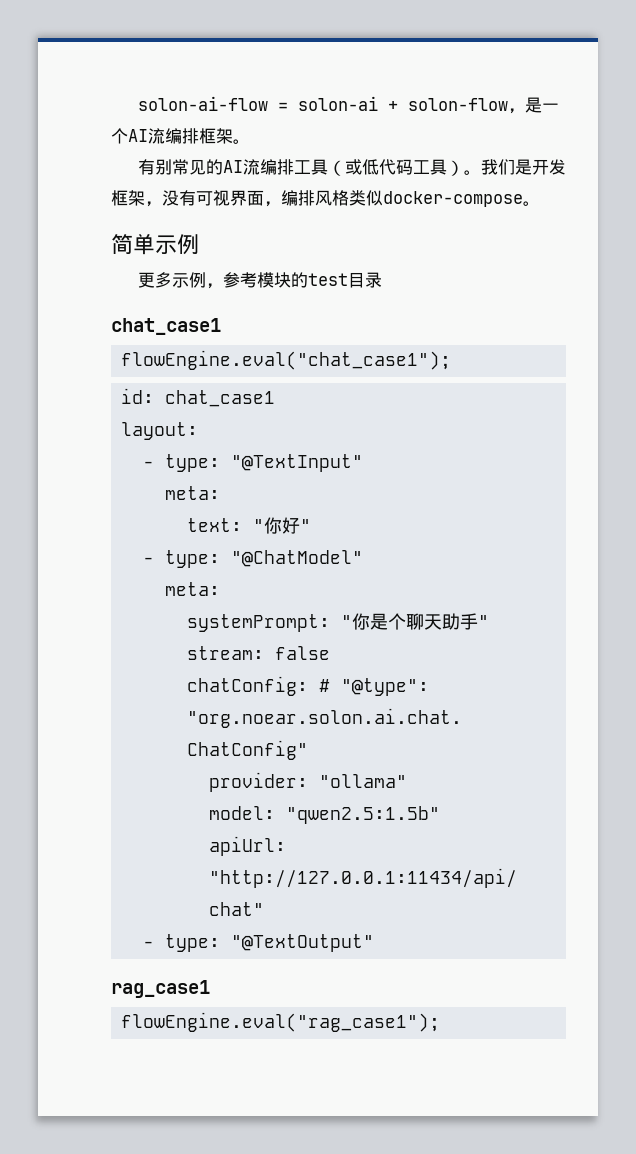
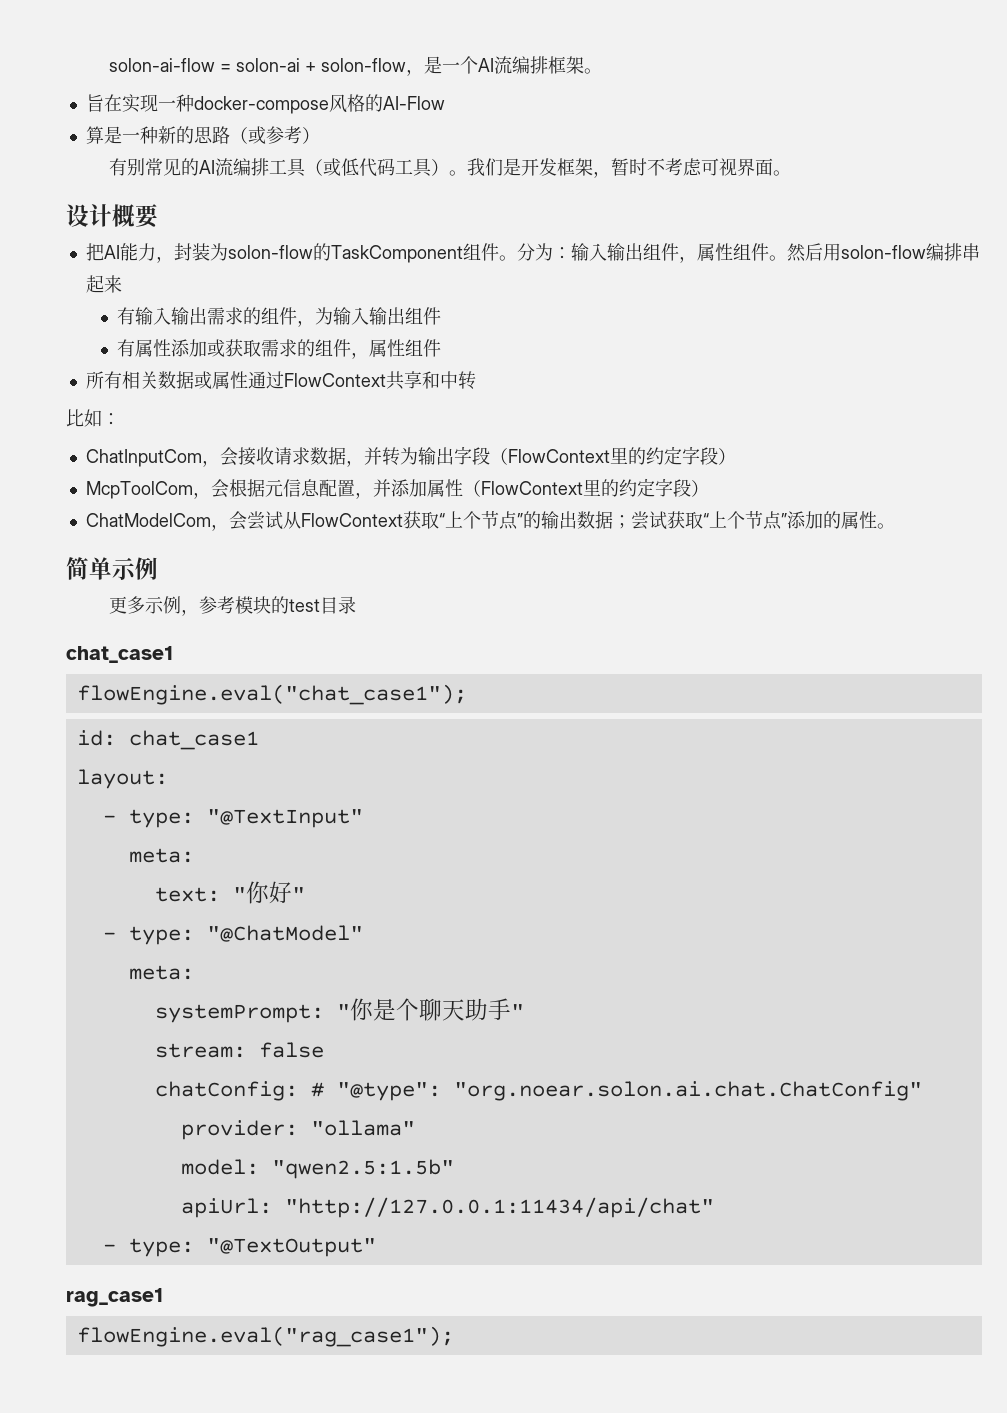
+ 旨在实现一种docker-compose风格的AI-Flow
+ 算是一种新的思路（或参考）
- 我们是开发框架，没有可视界面，编排风格类似docker-compose。
+ 我们是开发框架，暂时不考虑可视界面。
+ 设计概要
+ 把AI能力，封装为solon-flow的TaskComponent组件。分为：输入输出组件，属性组件。然后用solon-flow编排串起来
+ 有输入输出需求的组件，为输入输出组件
+ 有属性添加或获取需求的组件，属性组件
+ 所有相关数据或属性通过FlowContext共享和中转
+ 比如：
+ ChatInputCom，会接收请求数据，并转为输出字段（FlowContext里的约定字段）
+ McpToolCom，会根据元信息配置，并添加属性（FlowContext里的约定字段）
+ ChatModelCom，会尝试从FlowContext获取“上个节点”的输出数据；尝试获取“上个节点”添加的属性。

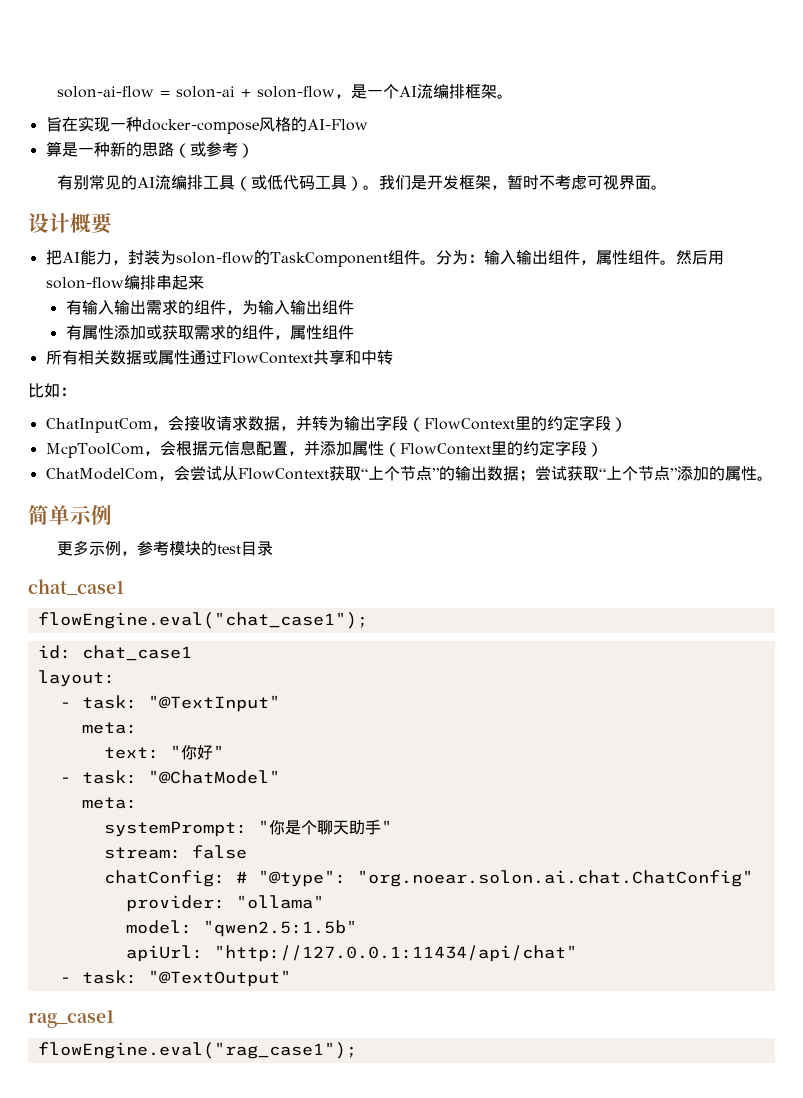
- - type: "@TextInput"
+ - task: "@TextInput"
- - type: "@ChatModel"
+ - task: "@ChatModel"
- - type: "@TextOutput"
+ - task: "@TextOutput"

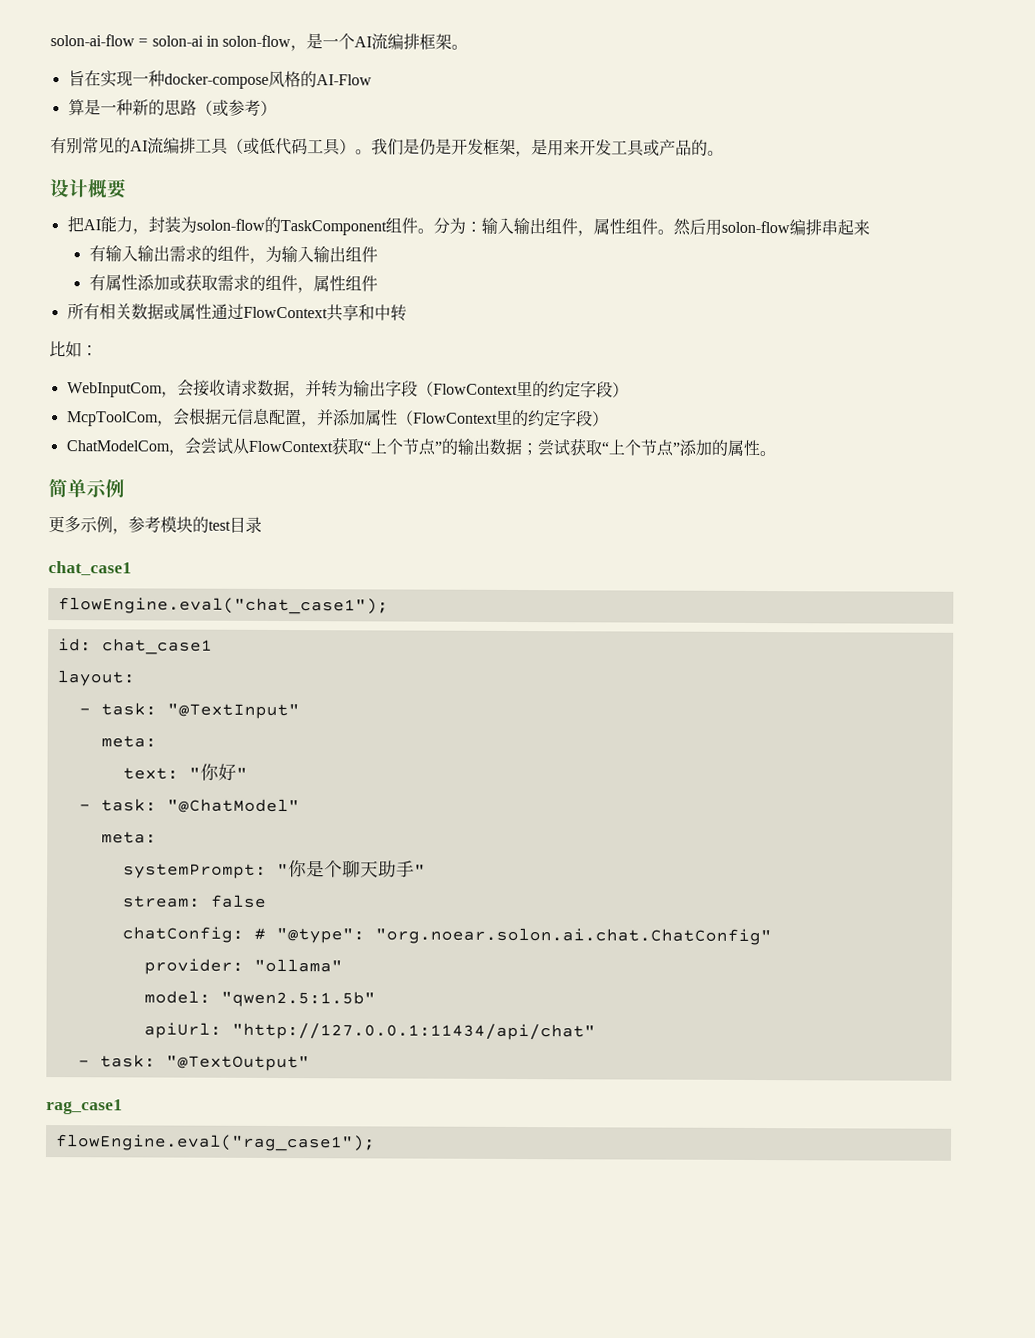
- solon-ai-flow = solon-ai + solon-flow，是一个AI流编排框架。
+ solon-ai-flow = solon-ai in solon-flow，是一个AI流编排框架。
- 我们是开发框架，暂时不考虑可视界面。
+ 我们是仍是开发框架，是用来开发工具或产品的。
- ChatInputCom，会接收请求数据，并转为输出字段（FlowContext里的约定字段）
+ WebInputCom，会接收请求数据，并转为输出字段（FlowContext里的约定字段）

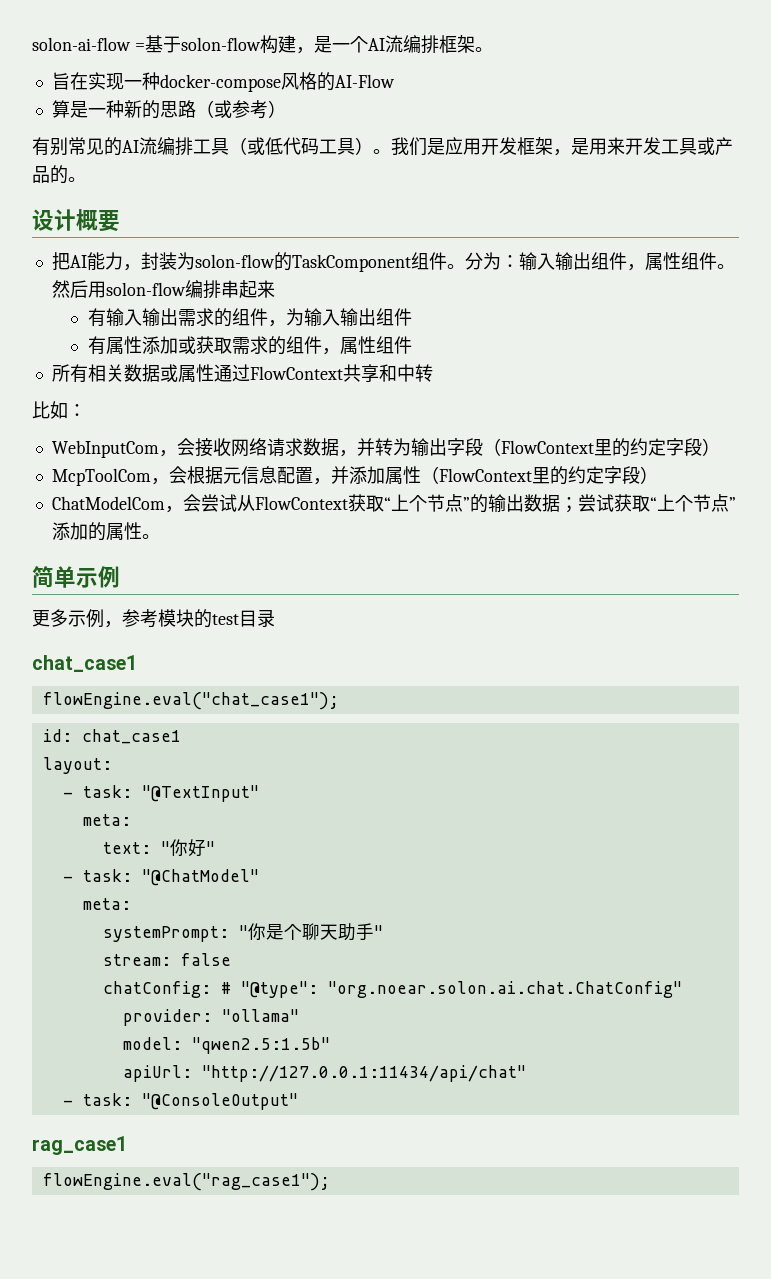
- solon-ai-flow = solon-ai in solon-flow，是一个AI流编排框架。
+ solon-ai-flow =基于solon-flow构建，是一个AI流编排框架。
- 我们是仍是开发框架，是用来开发工具或产品的。
+ 我们是应用开发框架，是用来开发工具或产品的。
- WebInputCom，会接收请求数据，并转为输出字段（FlowContext里的约定字段）
+ WebInputCom，会接收网络请求数据，并转为输出字段（FlowContext里的约定字段）
- - task: "@TextOutput"
+ - task: "@ConsoleOutput"

